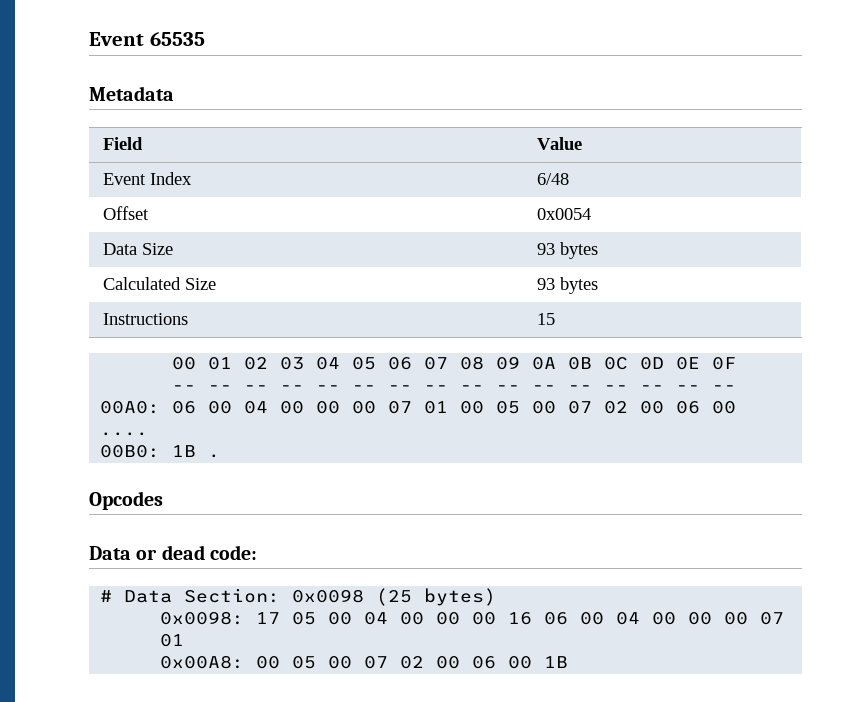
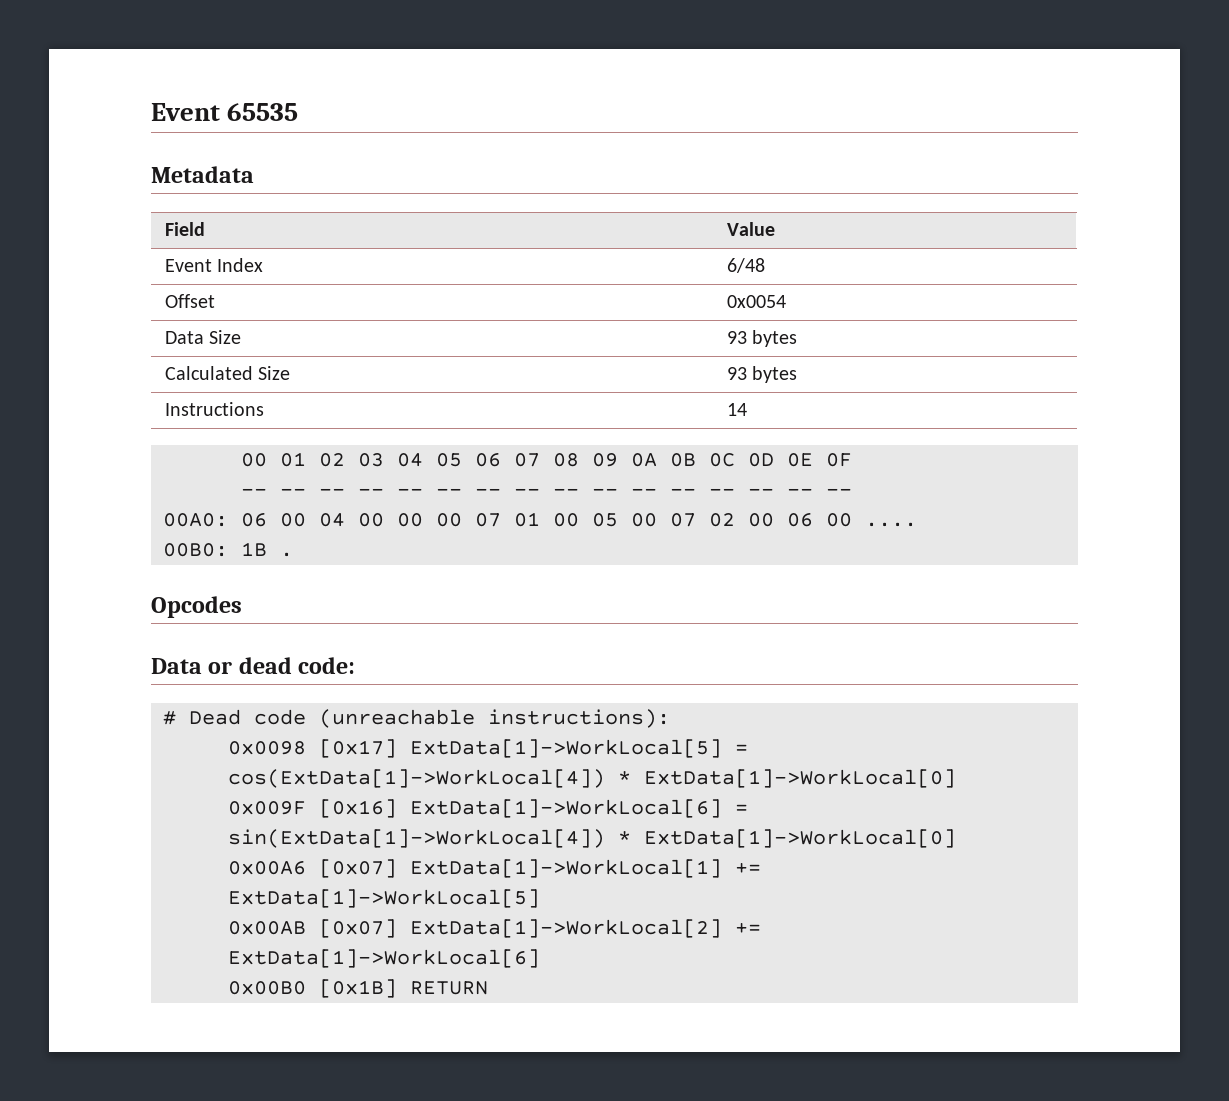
- Instructions | 15
+ Instructions | 14
- # Data Section: 0x0098 (25 bytes)
- 0x0098: 17 05 00 04 00 00 00 16 06 00 04 00 00 00 07 01
- 0x00A8: 00 05 00 07 02 00 06 00 1B
+ # Dead code (unreachable instructions):
+ 0x0098 [0x17] ExtData[1]->WorkLocal[5] = cos(ExtData[1]->WorkLocal[4]) * ExtData[1]->WorkLocal[0]
+ 0x009F [0x16] ExtData[1]->WorkLocal[6] = sin(ExtData[1]->WorkLocal[4]) * ExtData[1]->WorkLocal[0]
+ 0x00A6 [0x07] ExtData[1]->WorkLocal[1] += ExtData[1]->WorkLocal[5]
+ 0x00AB [0x07] ExtData[1]->WorkLocal[2] += ExtData[1]->WorkLocal[6]
+ 0x00B0 [0x1B] RETURN

